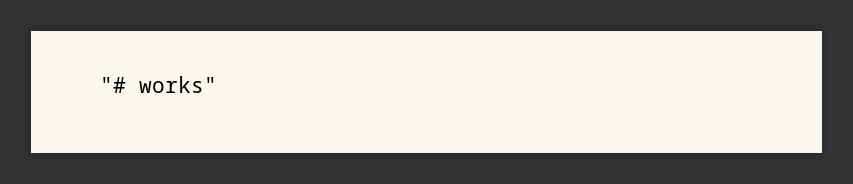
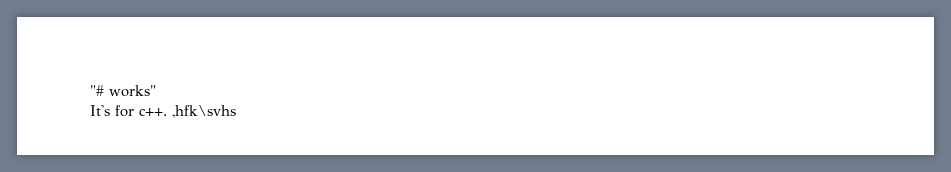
+ It's for c++. ,hfk\svhs

